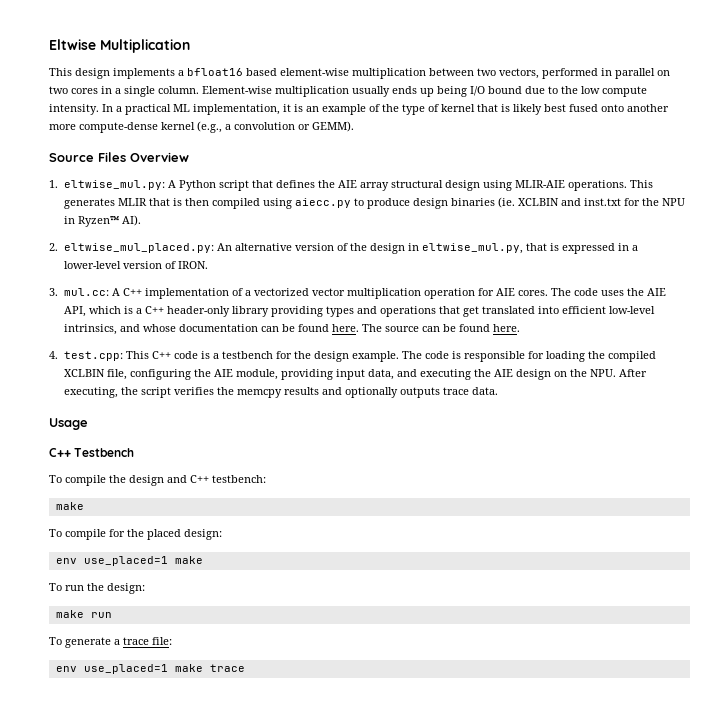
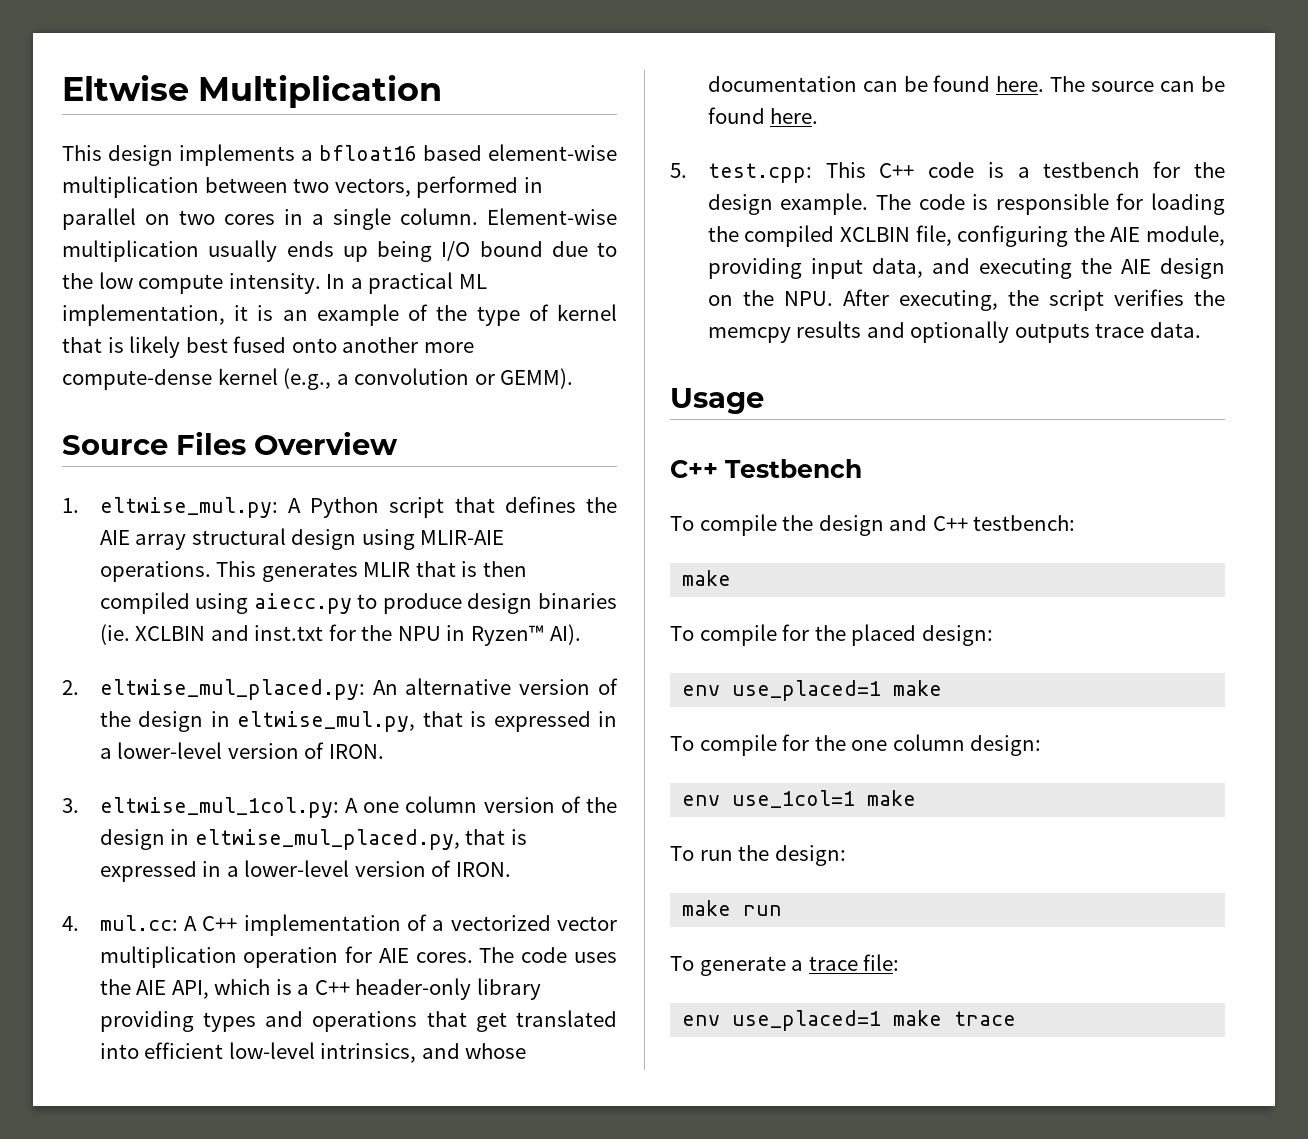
- 3. mul.cc: A C++ implementation of a vectorized vector multiplication operation for AIE cores.
+ 3. eltwise_mul_1col.py: A one column version of the design in eltwise_mul_placed.py, that is expressed in a lower-level version of IRON.
+ 4. mul.cc: A C++ implementation of a vectorized vector multiplication operation for AIE cores.
- 4. test.cpp: This C++ code is a testbench for the design example.
+ 5. test.cpp: This C++ code is a testbench for the design example.
+ To compile for the one column design:
+ env use_1col=1 make

